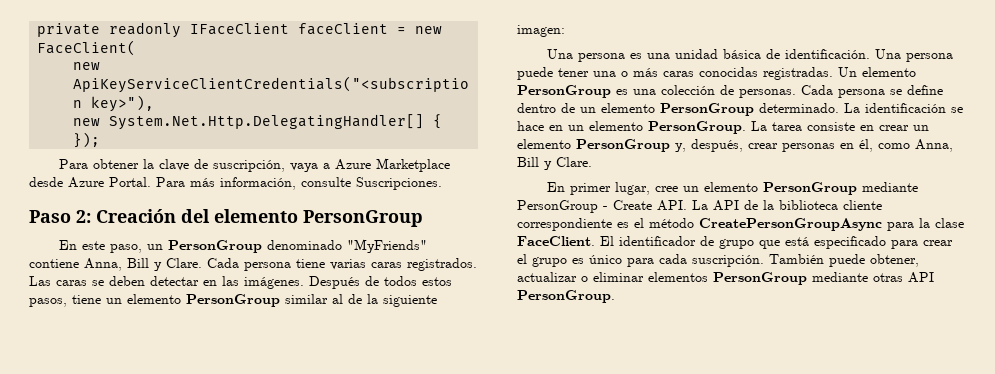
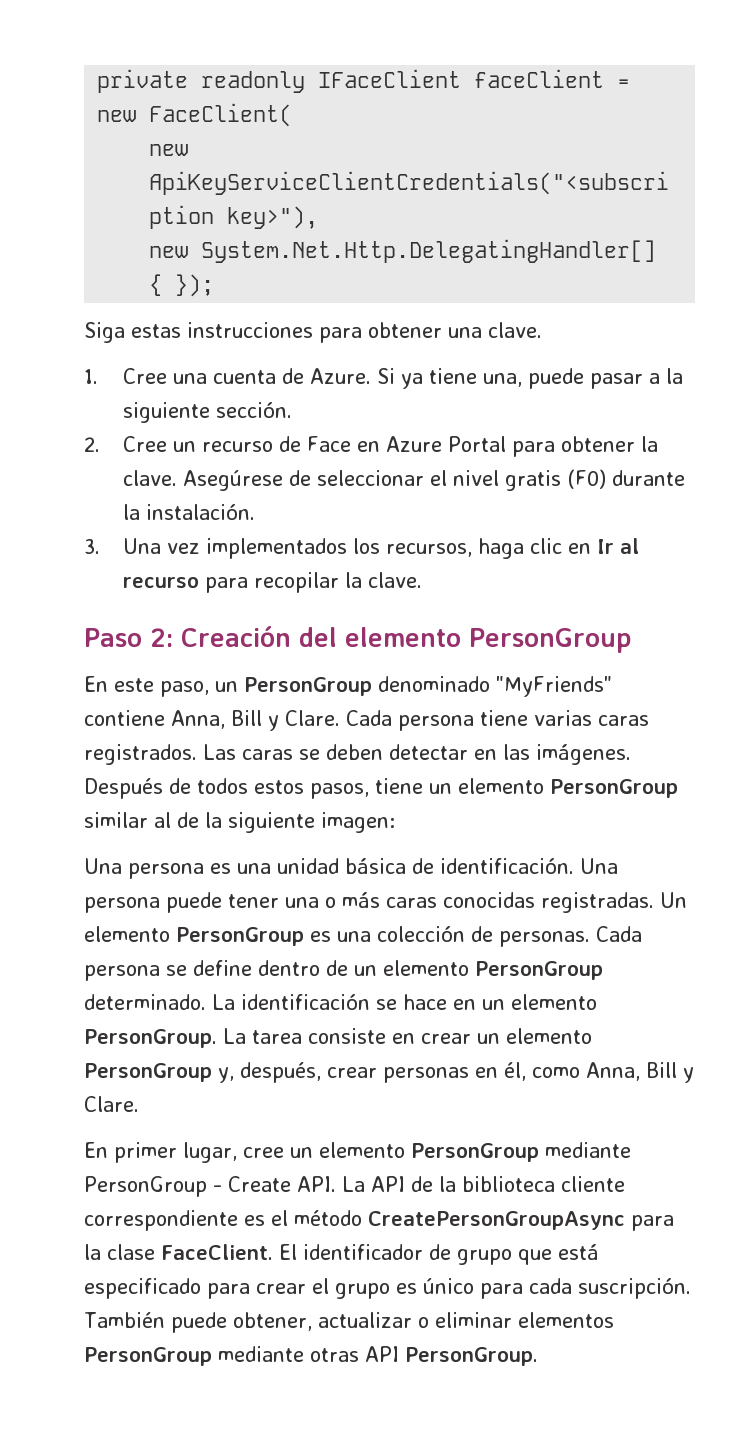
- Para obtener la clave de suscripción, vaya a Azure Marketplace desde Azure Portal. Para más información, consulte Suscripciones.
+ Siga estas instrucciones para obtener una clave.
+ 1. Cree una cuenta de Azure. Si ya tiene una, puede pasar a la siguiente sección.
+ 2. Cree un recurso de Face en Azure Portal para obtener la clave. Asegúrese de seleccionar el nivel gratis (F0) durante la instalación.
+ 3. Una vez implementados los recursos, haga clic en Ir al recurso para recopilar la clave.

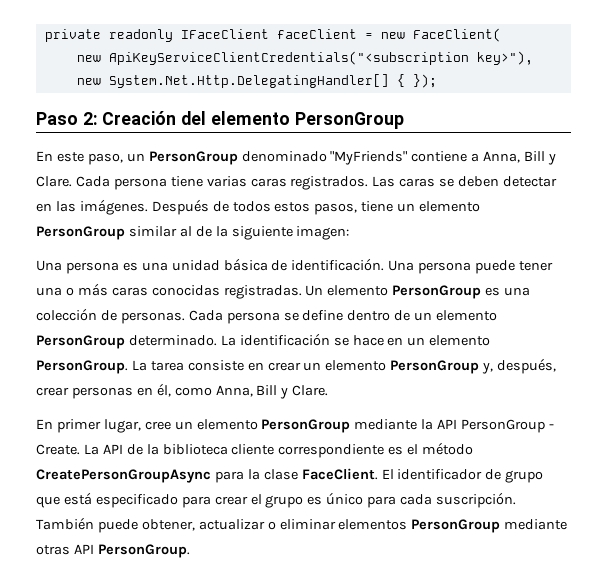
- Siga estas instrucciones para obtener una clave.
- 1. Cree una cuenta de Azure. Si ya tiene una, puede pasar a la siguiente sección.
- 2. Cree un recurso de Face en Azure Portal para obtener la clave. Asegúrese de seleccionar el nivel gratis (F0) durante la instalación.
- 3. Una vez implementados los recursos, haga clic en Ir al recurso para recopilar la clave.
- En este paso, un PersonGroup denominado "MyFriends" contiene Anna, Bill y Clare.
+ En este paso, un PersonGroup denominado "MyFriends" contiene a Anna, Bill y Clare.
- En primer lugar, cree un elemento PersonGroup mediante PersonGroup - Create API. La API de la biblioteca cliente correspondiente es el método CreatePersonGroupAsync para la clase FaceClient.
+ En primer lugar, cree un elemento PersonGroup mediante la API PersonGroup - Create. La API de la biblioteca cliente correspondiente es el método CreatePersonGroupAsync para la clase FaceClient.

